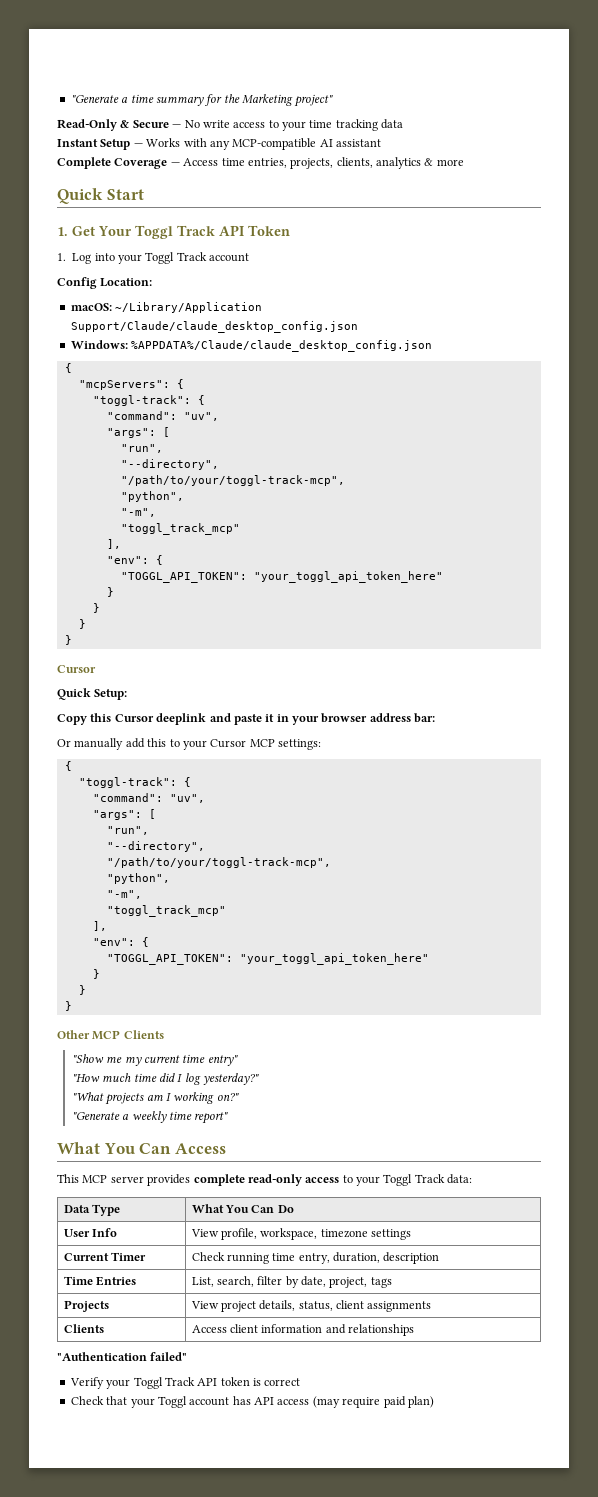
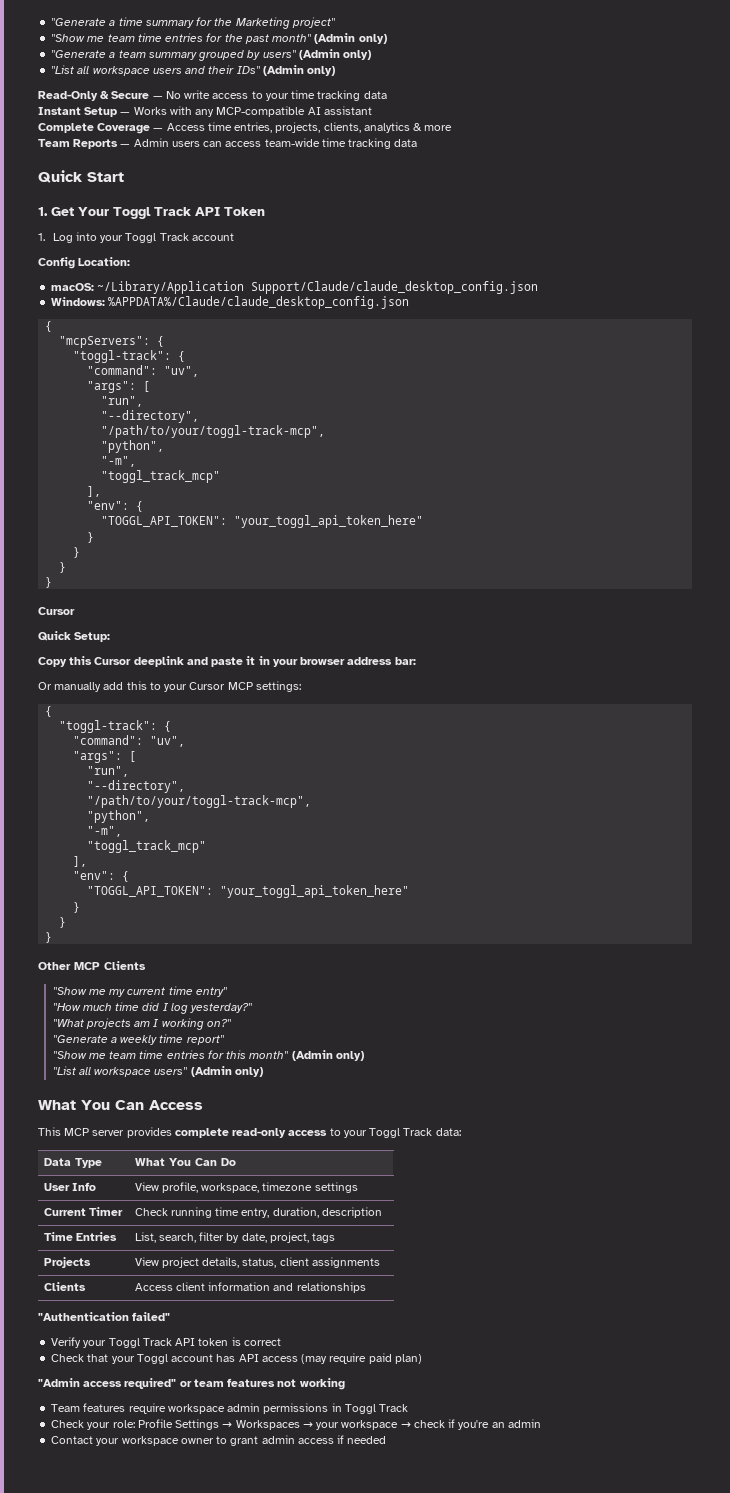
+ "Show me team time entries for the past month" (Admin only)
+ "Generate a team summary grouped by users" (Admin only)
+ "List all workspace users and their IDs" (Admin only)
+ Team Reports — Admin users can access team-wide time tracking data
+ "Show me team time entries for this month" (Admin only)
+ "List all workspace users" (Admin only)
+ "Admin access required" or team features not working
+ Team features require workspace admin permissions in Toggl Track
+ Check your role: Profile Settings → Workspaces → your workspace → check if you're an admin
+ Contact your workspace owner to grant admin access if needed

